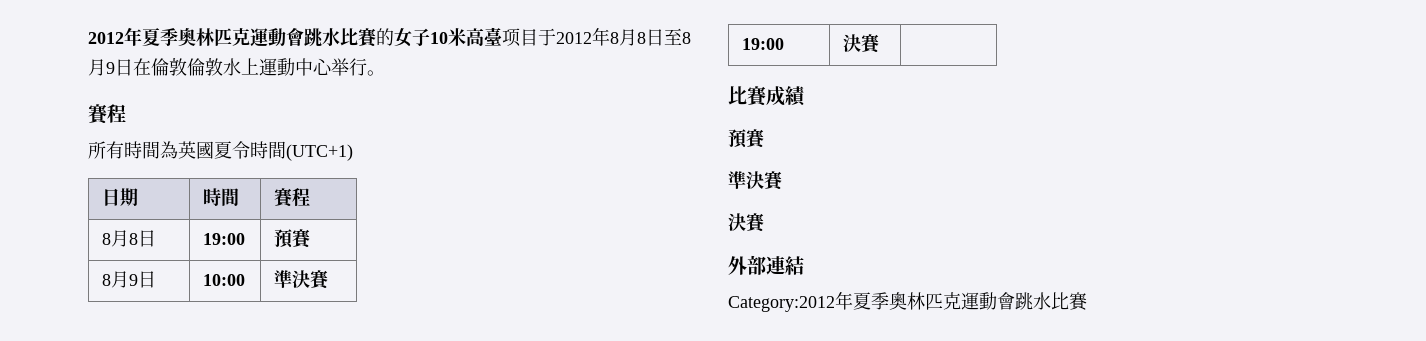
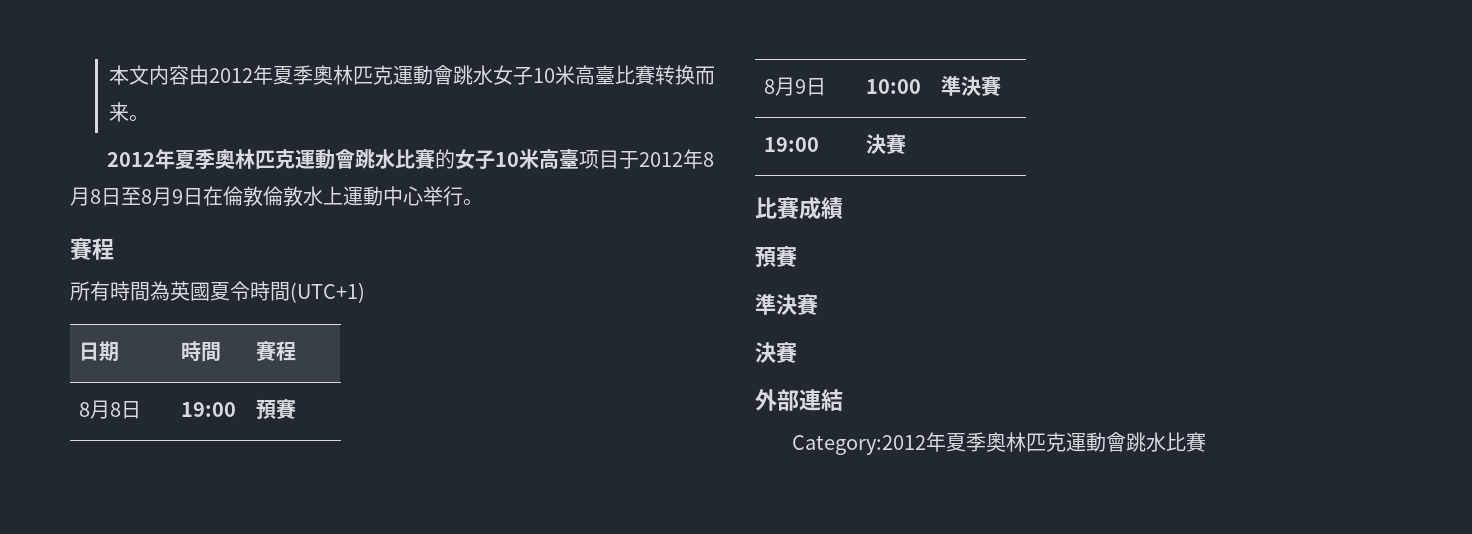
+ 本文内容由2012年夏季奧林匹克運動會跳水女子10米高臺比賽转换而来。

